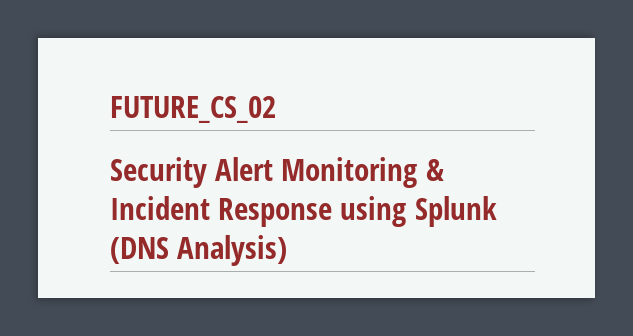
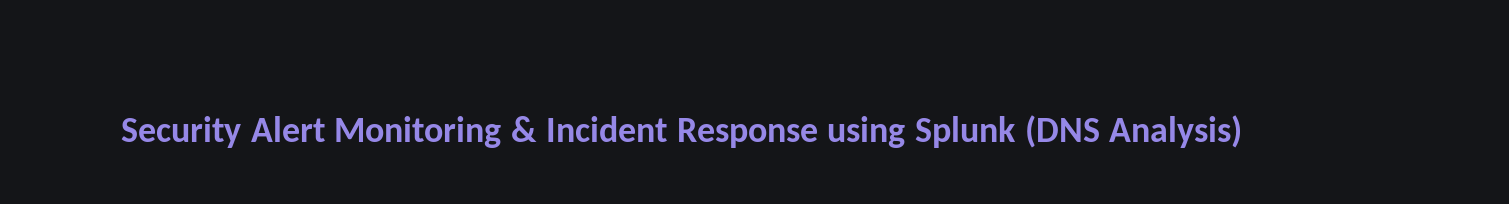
- FUTURE_CS_02

